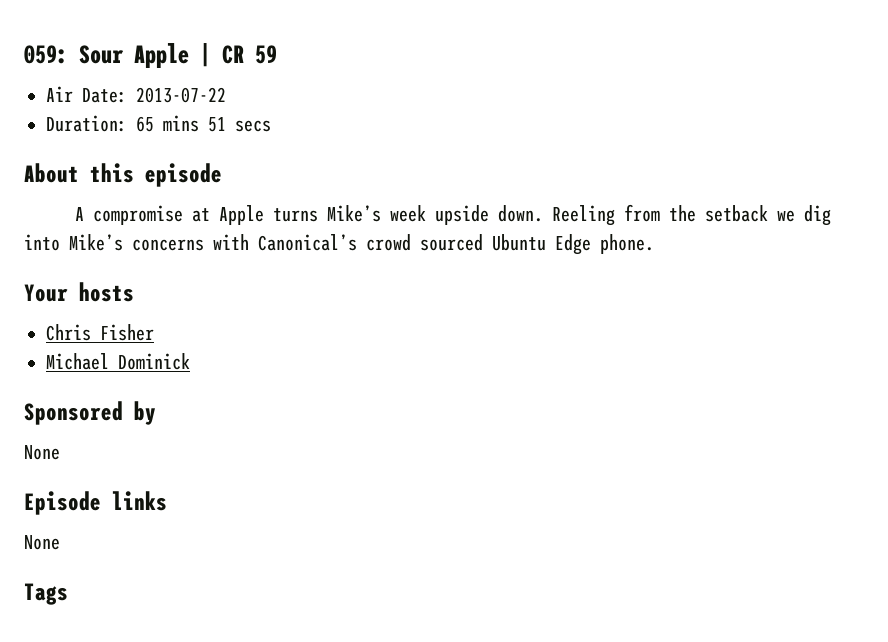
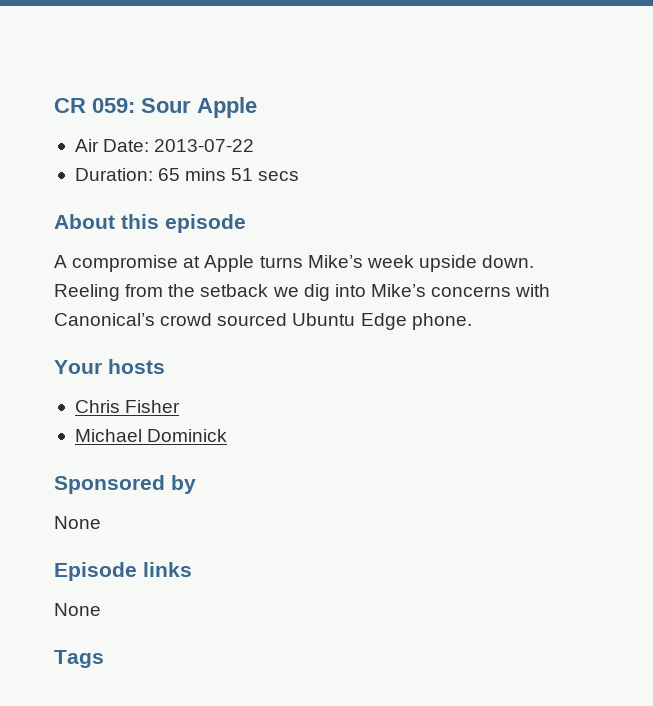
- 059: Sour Apple | CR 59
+ CR 059: Sour Apple

